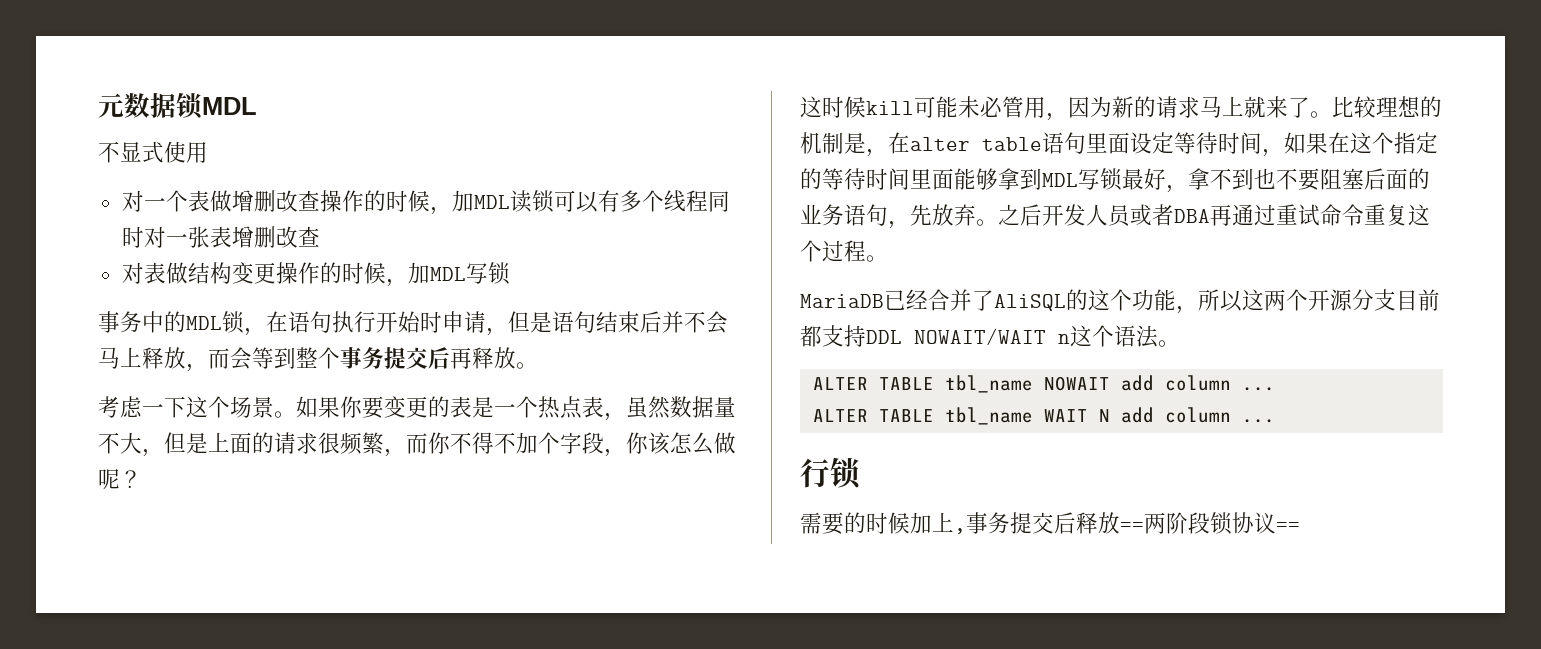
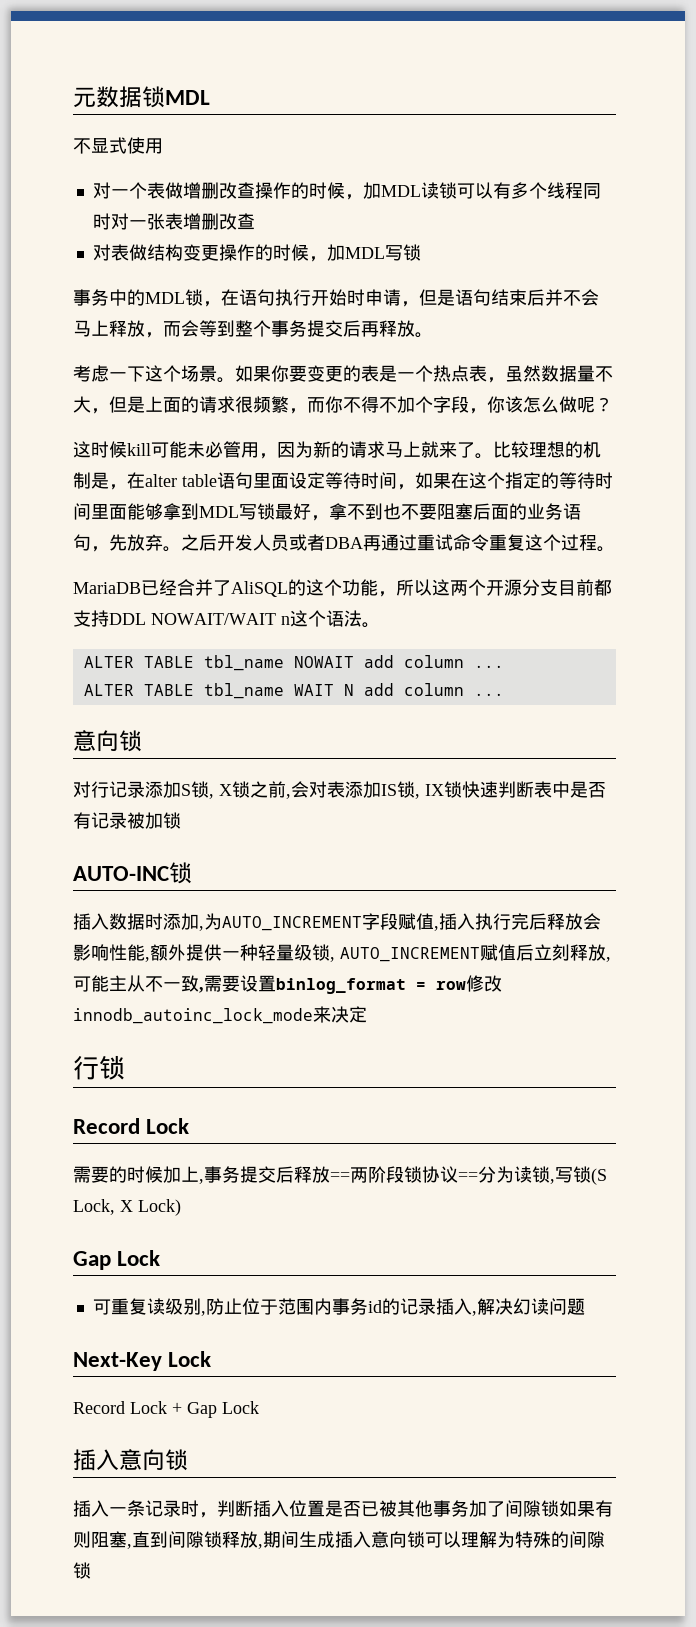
  ALTER TABLE tbl_name WAIT N add column ...
+ 意向锁
+ 对行记录添加S锁, X锁之前,会对表添加IS锁, IX锁快速判断表中是否有记录被加锁
+ AUTO-INC锁
+ 插入数据时添加,为AUTO_INCREMENT字段赋值,插入执行完后释放会影响性能,额外提供一种轻量级锁, AUTO_INCREMENT赋值后立刻释放,可能主从不一致,需要设置binlog_format = row修改innodb_autoinc_lock_mode来决定
  行锁
+ Record Lock
- 需要的时候加上,事务提交后释放==两阶段锁协议==
+ 需要的时候加上,事务提交后释放==两阶段锁协议==分为读锁,写锁(S Lock, X Lock)
+ Gap Lock
+ 可重复读级别,防止位于范围内事务id的记录插入,解决幻读问题
+ Next-Key Lock
+ Record Lock + Gap Lock
+ 插入意向锁
+ 插入一条记录时，判断插入位置是否已被其他事务加了间隙锁如果有则阻塞,直到间隙锁释放,期间生成插入意向锁可以理解为特殊的间隙锁

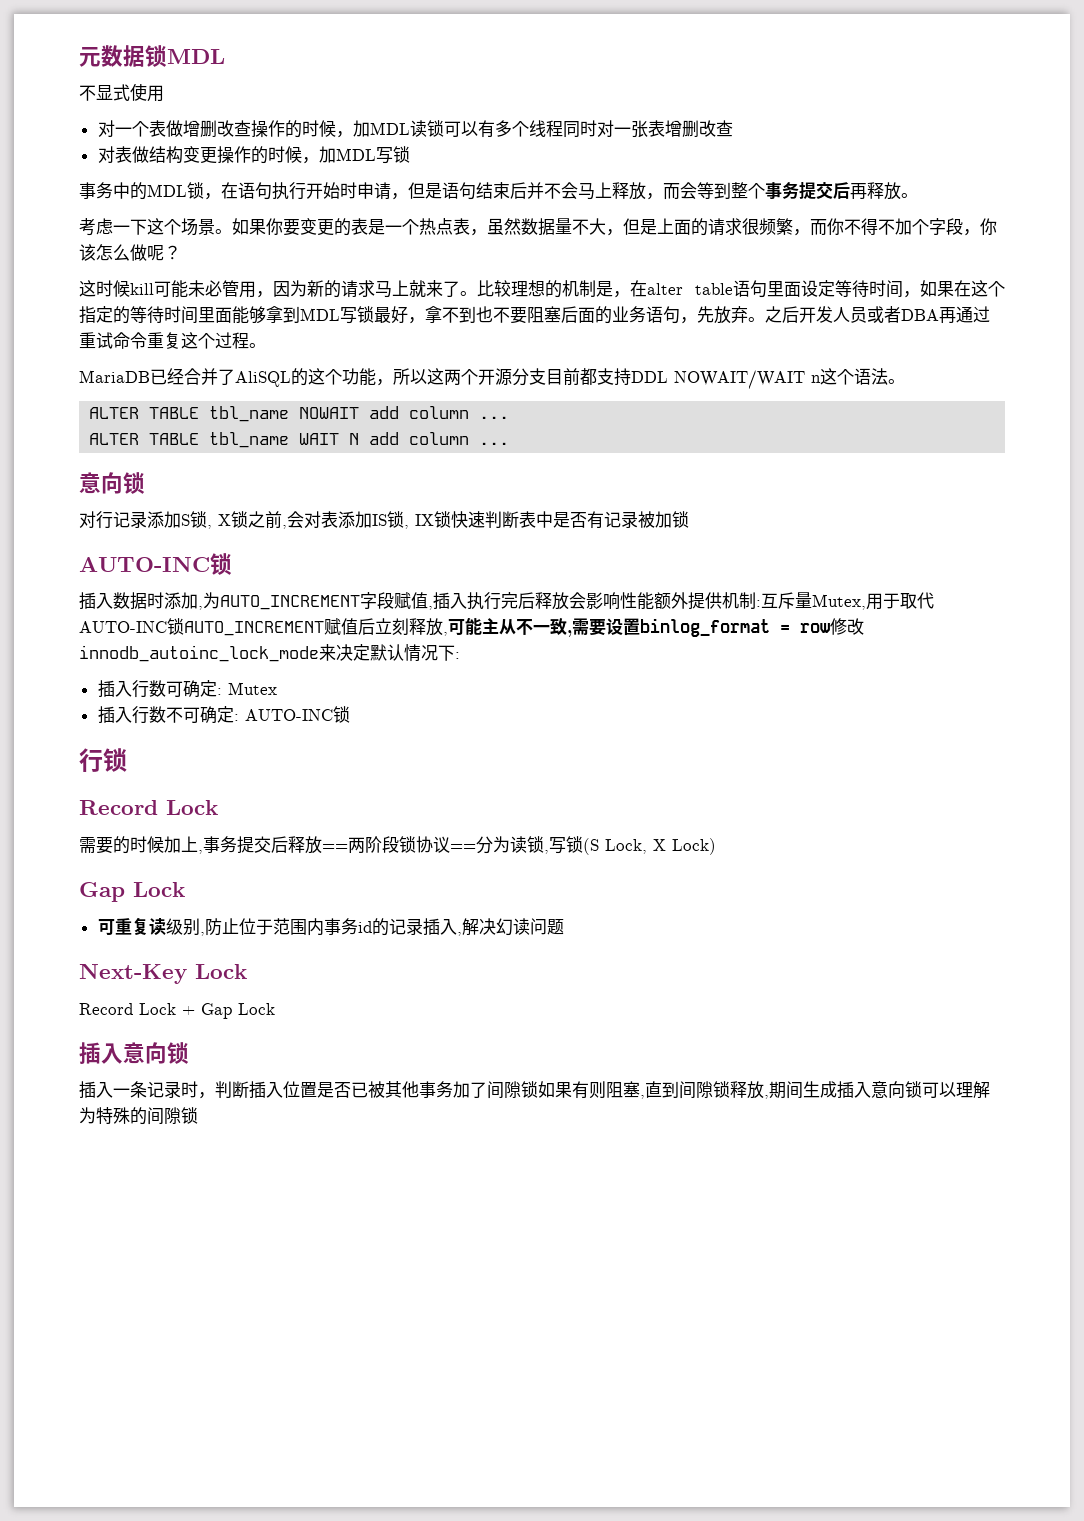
- 插入数据时添加,为AUTO_INCREMENT字段赋值,插入执行完后释放会影响性能,额外提供一种轻量级锁, AUTO_INCREMENT赋值后立刻释放,可能主从不一致,需要设置binlog_format = row修改innodb_autoinc_lock_mode来决定
+ 插入数据时添加,为AUTO_INCREMENT字段赋值,插入执行完后释放会影响性能额外提供机制:互斥量Mutex,用于取代AUTO-INC锁AUTO_INCREMENT赋值后立刻释放,可能主从不一致,需要设置binlog_format = row修改innodb_autoinc_lock_mode来决定默认情况下:
+ 插入行数可确定: Mutex
+ 插入行数不可确定: AUTO-INC锁

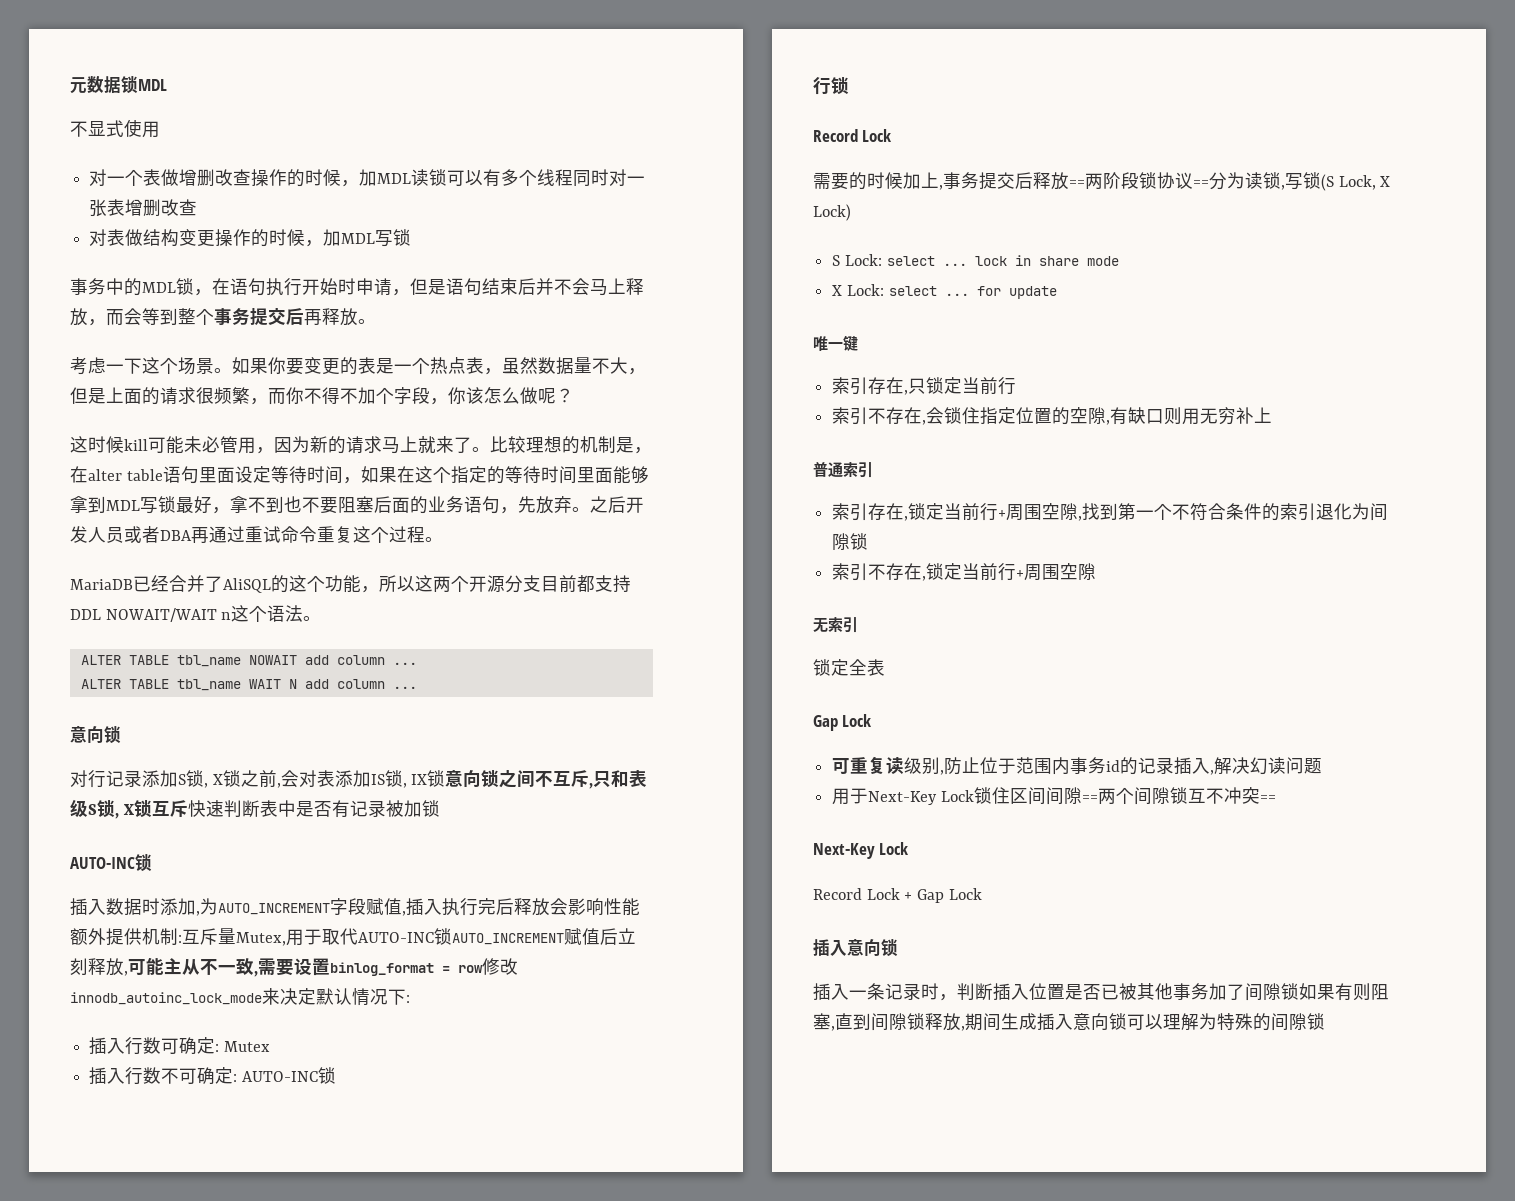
- 对行记录添加S锁, X锁之前,会对表添加IS锁, IX锁快速判断表中是否有记录被加锁
+ 对行记录添加S锁, X锁之前,会对表添加IS锁, IX锁意向锁之间不互斥,只和表级S锁, X锁互斥快速判断表中是否有记录被加锁
+ S Lock: select ... lock in share mode
+ X Lock: select ... for update
+ 唯一键
+ 索引存在,只锁定当前行
+ 索引不存在,会锁住指定位置的空隙,有缺口则用无穷补上
+ 普通索引
+ 索引存在,锁定当前行+周围空隙,找到第一个不符合条件的索引退化为间隙锁
+ 索引不存在,锁定当前行+周围空隙
+ 无索引
+ 锁定全表
+ 用于Next-Key Lock锁住区间间隙==两个间隙锁互不冲突==

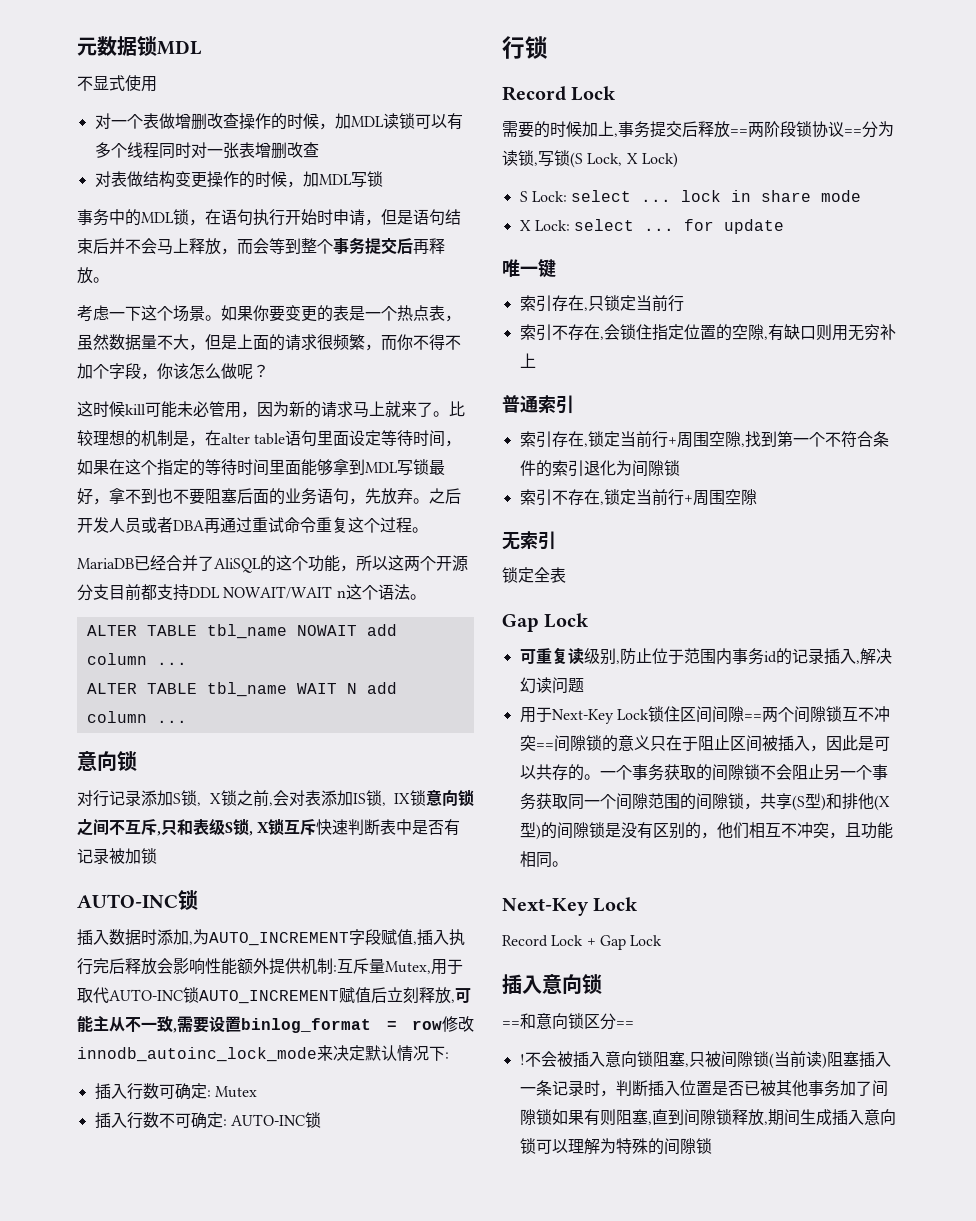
- 用于Next-Key Lock锁住区间间隙==两个间隙锁互不冲突==
+ 用于Next-Key Lock锁住区间间隙==两个间隙锁互不冲突==间隙锁的意义只在于阻止区间被插入，因此是可以共存的。一个事务获取的间隙锁不会阻止另一个事务获取同一个间隙范围的间隙锁，共享(S型)和排他(X型)的间隙锁是没有区别的，他们相互不冲突，且功能相同。
- 插入一条记录时，判断插入位置是否已被其他事务加了间隙锁如果有则阻塞,直到间隙锁释放,期间生成插入意向锁可以理解为特殊的间隙锁
+ ==和意向锁区分==
+ !不会被插入意向锁阻塞,只被间隙锁(当前读)阻塞插入一条记录时，判断插入位置是否已被其他事务加了间隙锁如果有则阻塞,直到间隙锁释放,期间生成插入意向锁可以理解为特殊的间隙锁

